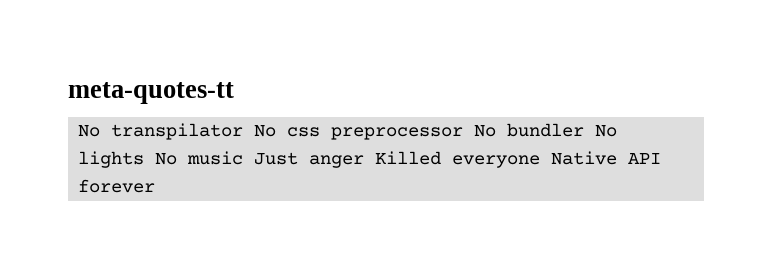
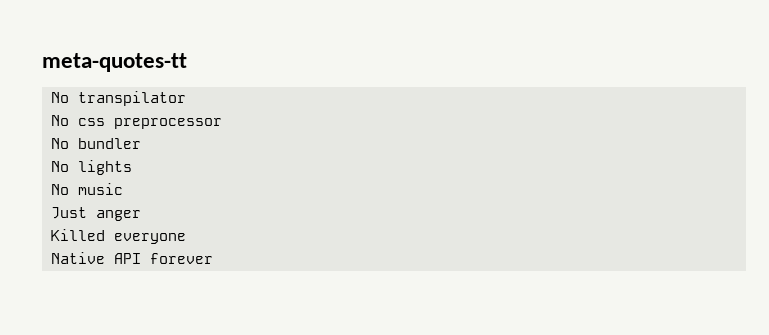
- No transpilator No css preprocessor No bundler No lights No music Just anger Killed everyone Native API forever
+ No transpilator
+ No css preprocessor
+ No bundler
+ No lights
+ No music
+ Just anger
+ Killed everyone
+ Native API forever

